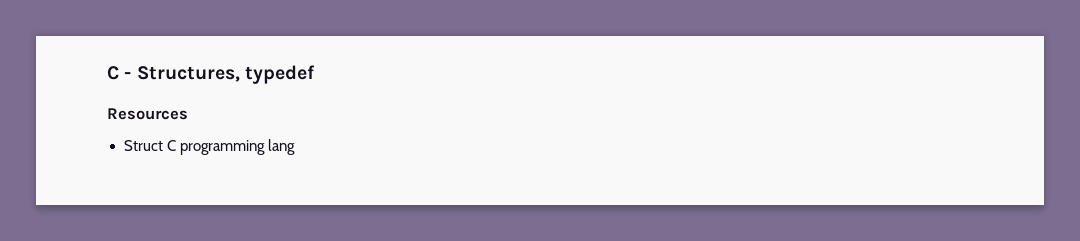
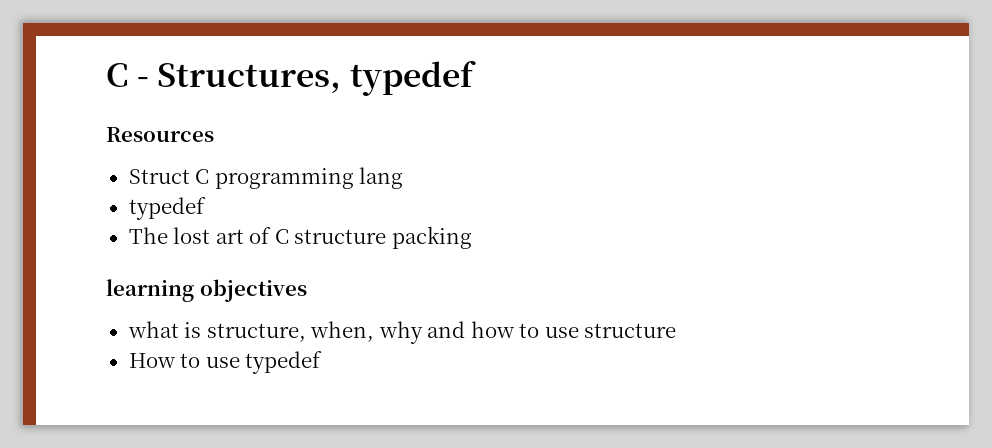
  Struct C programming lang
+ typedef
+ The lost art of C structure packing
+ learning objectives
+ what is structure, when, why and how to use structure
+ How to use typedef

